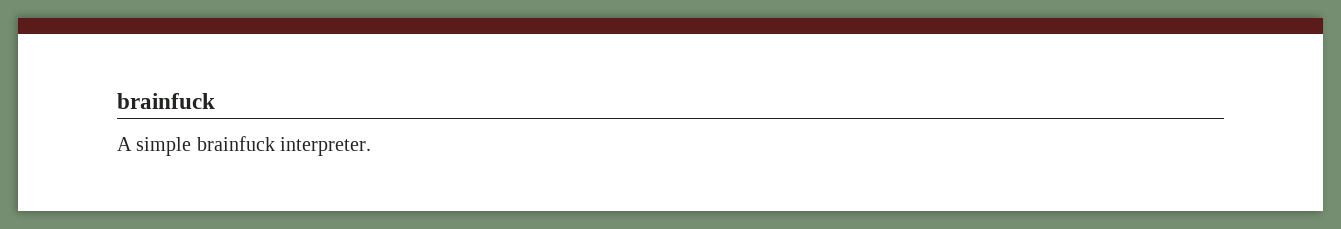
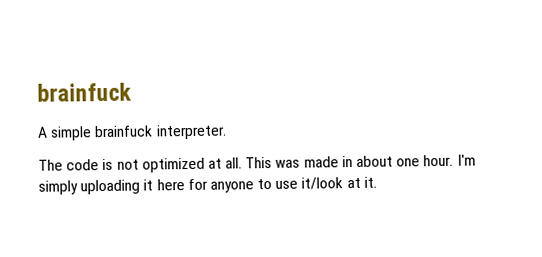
+ The code is not optimized at all. This was made in about one hour. I'm simply uploading it here for anyone to use it/look at it.

